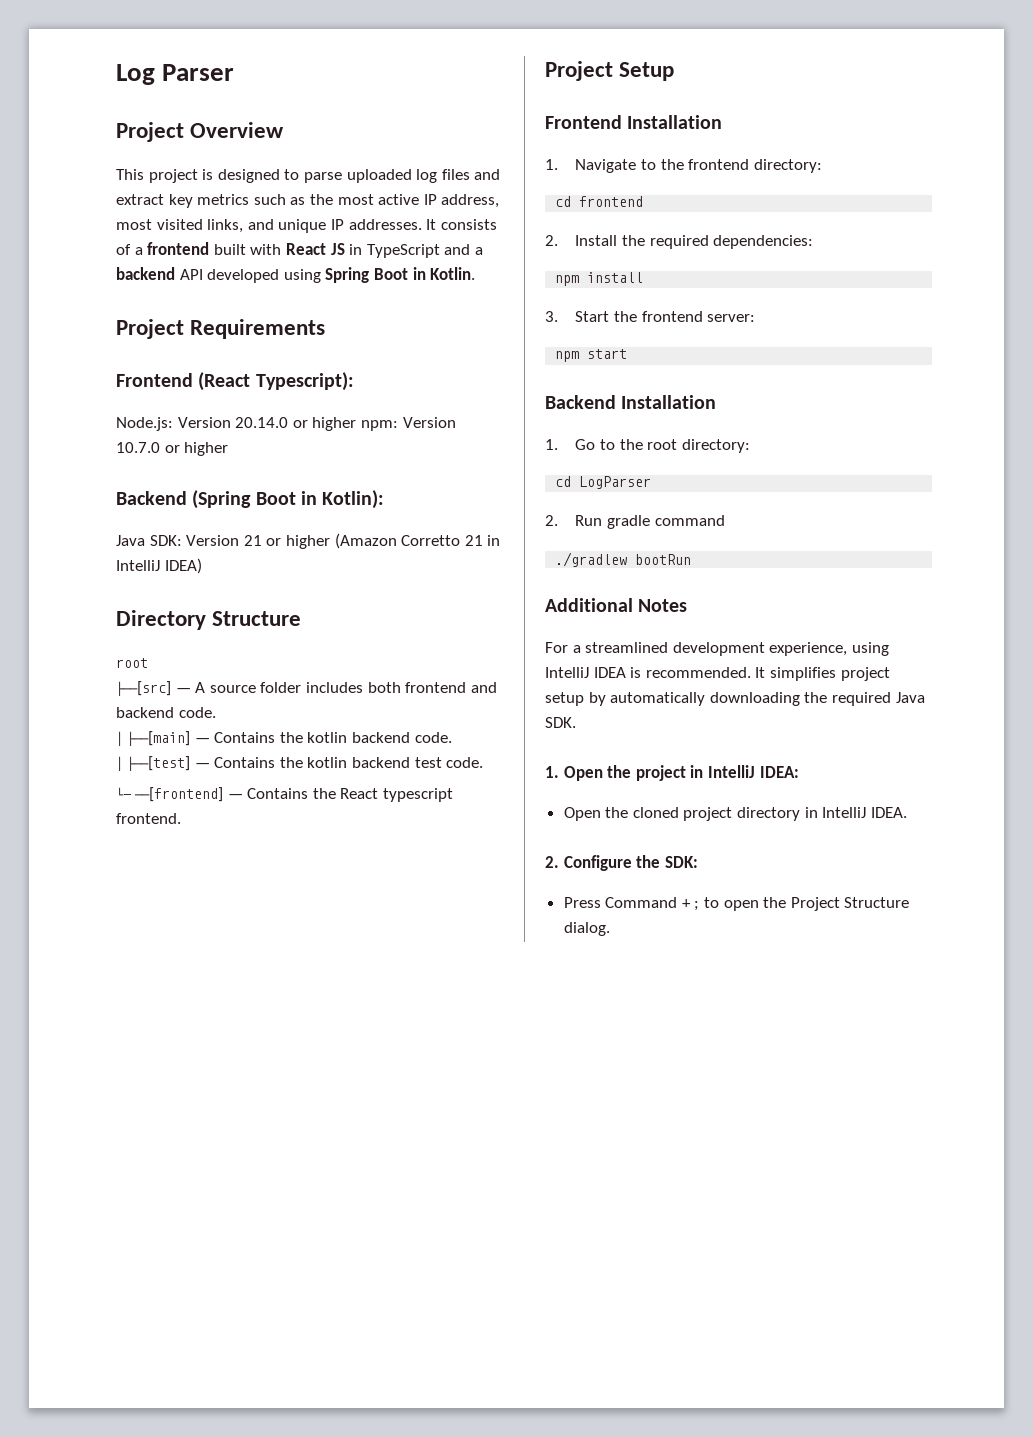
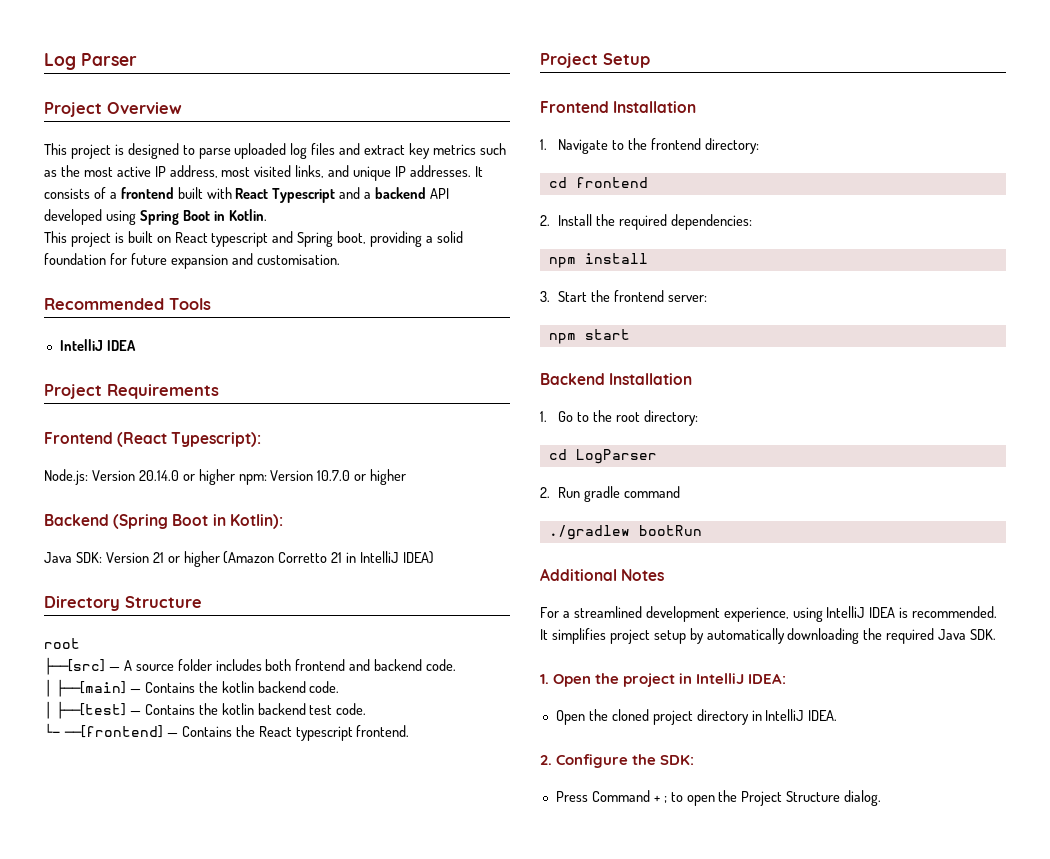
- It consists of a frontend built with React JS in TypeScript and a backend API developed using Spring Boot in Kotlin.
+ It consists of a frontend built with React Typescript and a backend API developed using Spring Boot in Kotlin.
+ This project is built on React typescript and Spring boot, providing a solid foundation for future expansion and customisation.
+ Recommended Tools
+ IntelliJ IDEA

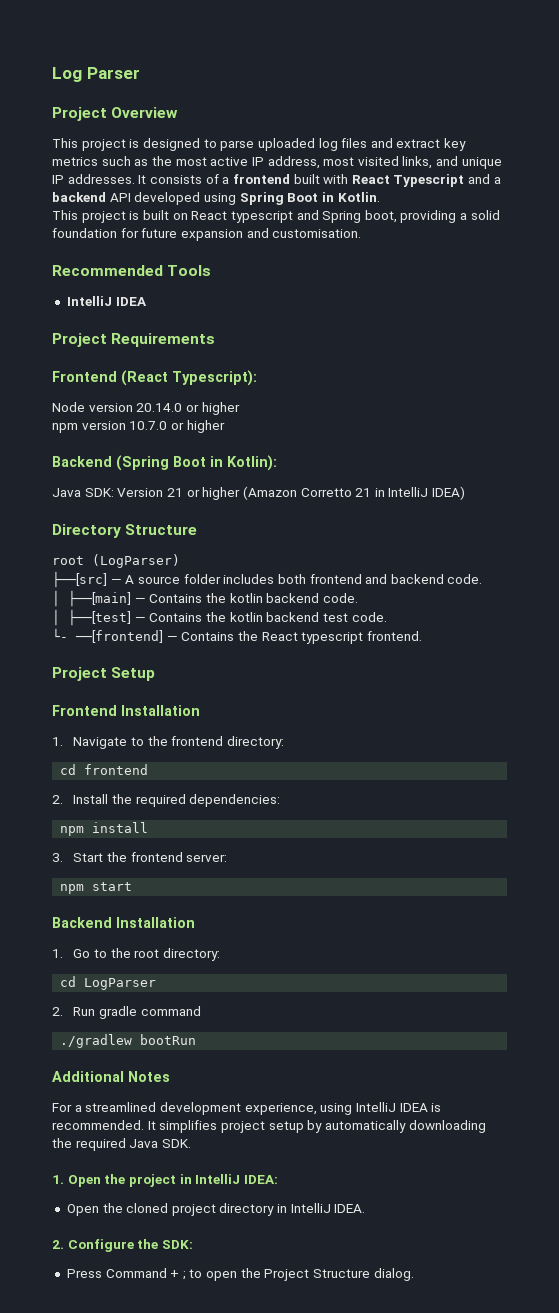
- Node.js: Version 20.14.0 or higher npm: Version 10.7.0 or higher
+ Node version 20.14.0 or higher
+ npm version 10.7.0 or higher
  Directory Structure
- root
+ root (LogParser)

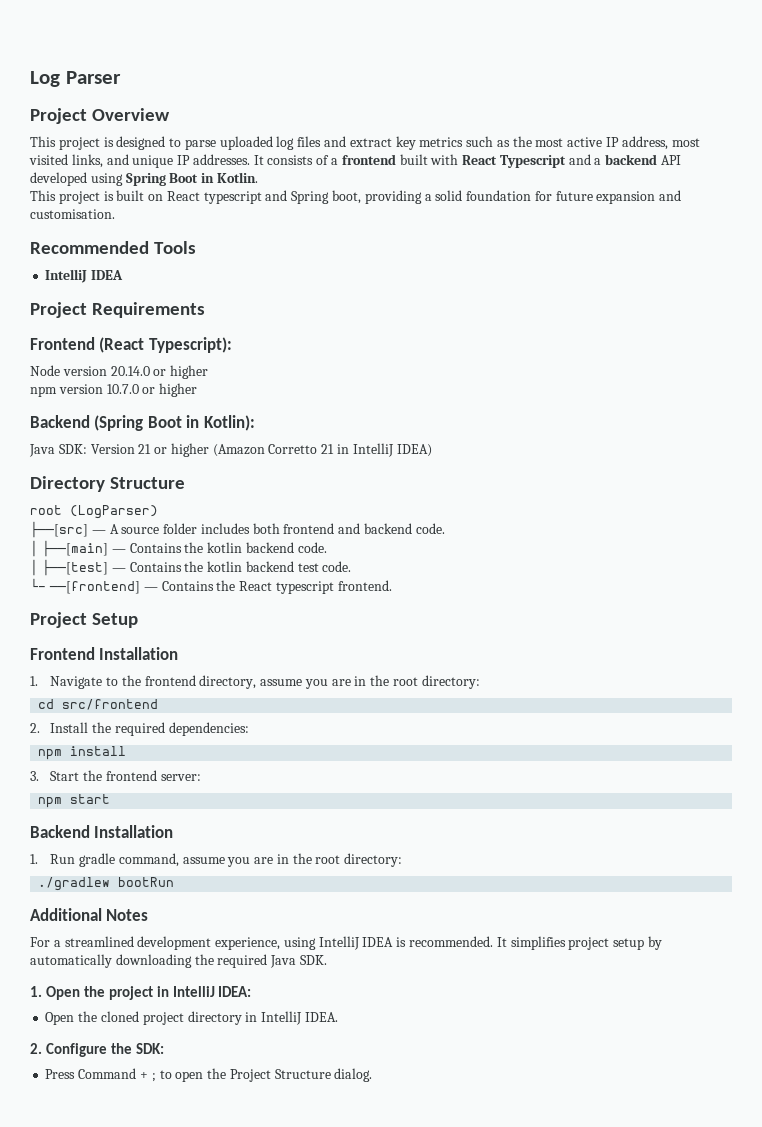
- 1. Navigate to the frontend directory:
- cd frontend
+ 1. Navigate to the frontend directory, assume you are in the root directory:
+ cd src/frontend
- 1. Go to the root directory:
- cd LogParser
- 2. Run gradle command
+ 1. Run gradle command, assume you are in the root directory:

